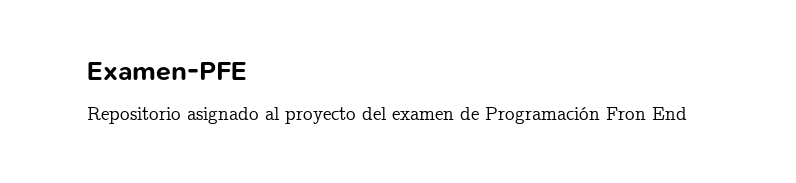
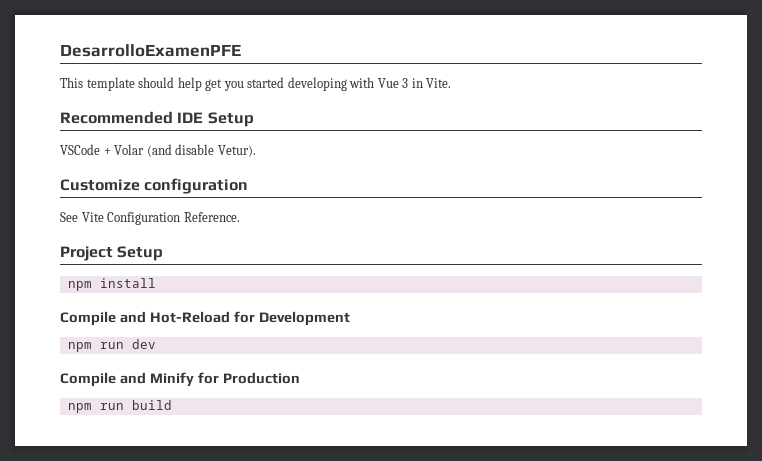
- Examen-PFE
- Repositorio asignado al proyecto del examen de Programación Fron End
+ DesarrolloExamenPFE
+ This template should help get you started developing with Vue 3 in Vite.
+ Recommended IDE Setup
+ VSCode + Volar (and disable Vetur).
+ Customize configuration
+ See Vite Configuration Reference.
+ Project Setup
+ npm install
+ Compile and Hot-Reload for Development
+ npm run dev
+ Compile and Minify for Production
+ npm run build

